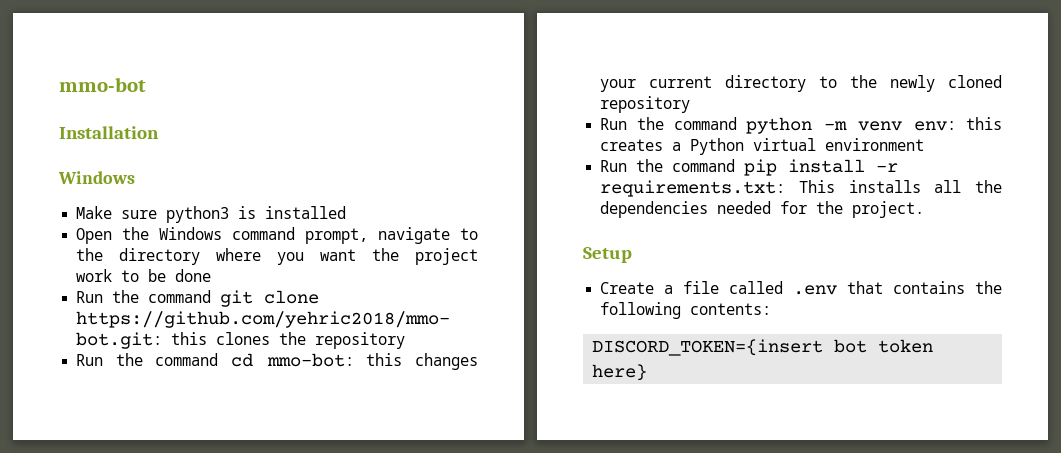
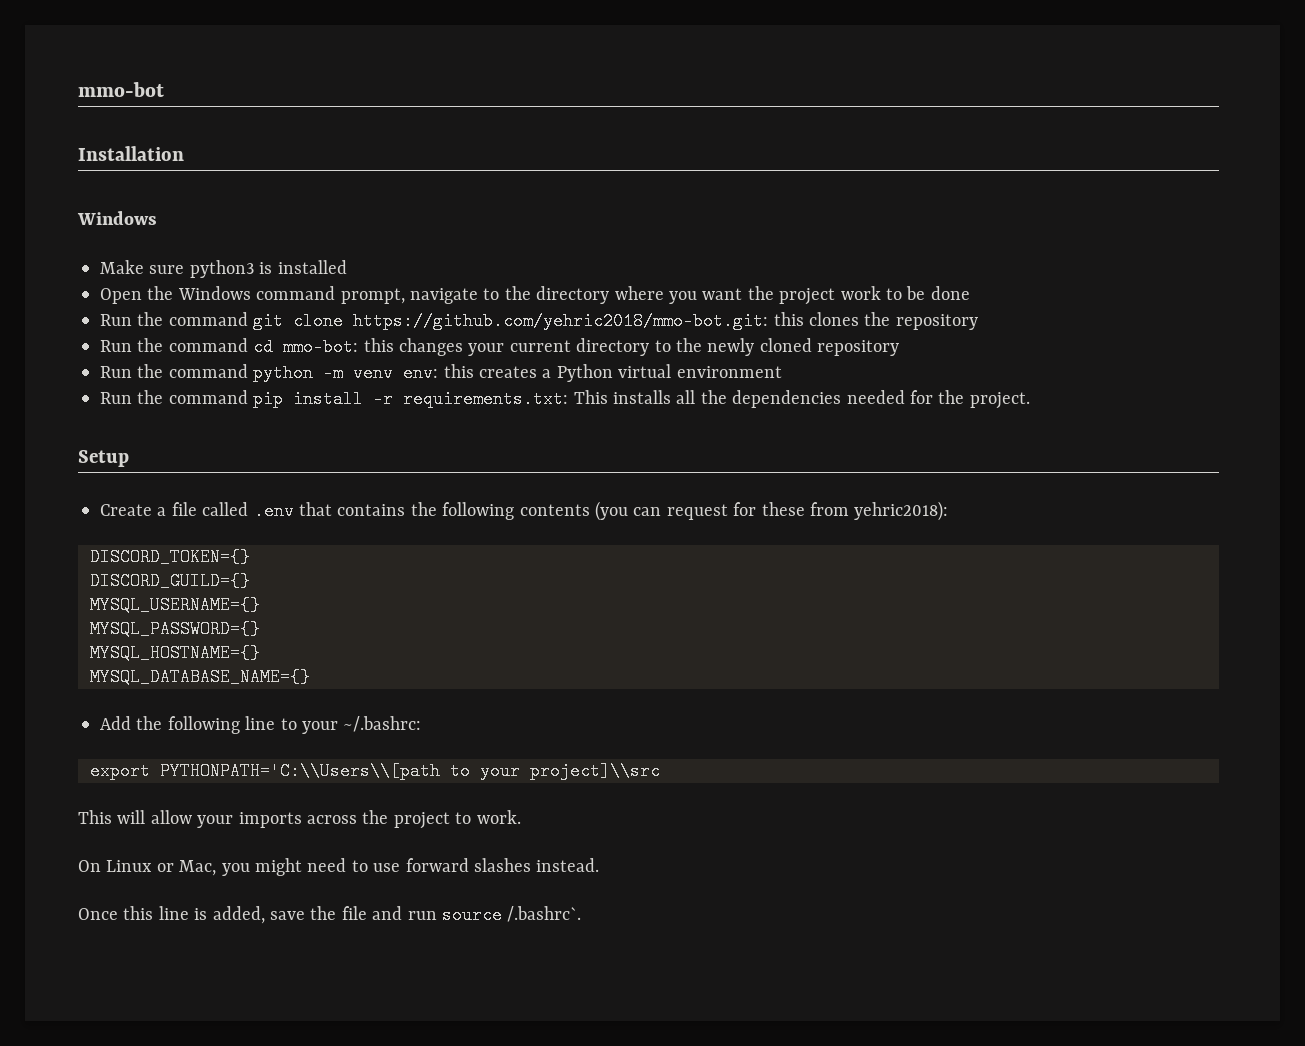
- Create a file called .env that contains the following contents:
- DISCORD_TOKEN={insert bot token here}
+ Create a file called .env that contains the following contents (you can request for these from yehric2018):
+ DISCORD_TOKEN={}
+ DISCORD_GUILD={}
+ MYSQL_USERNAME={}
+ MYSQL_PASSWORD={}
+ MYSQL_HOSTNAME={}
+ MYSQL_DATABASE_NAME={}
+ Add the following line to your ~/.bashrc:
+ export PYTHONPATH='C:\\Users\\[path to your project]\\src
+ This will allow your imports across the project to work.
+ On Linux or Mac, you might need to use forward slashes instead.
+ Once this line is added, save the file and run source /.bashrc`.

